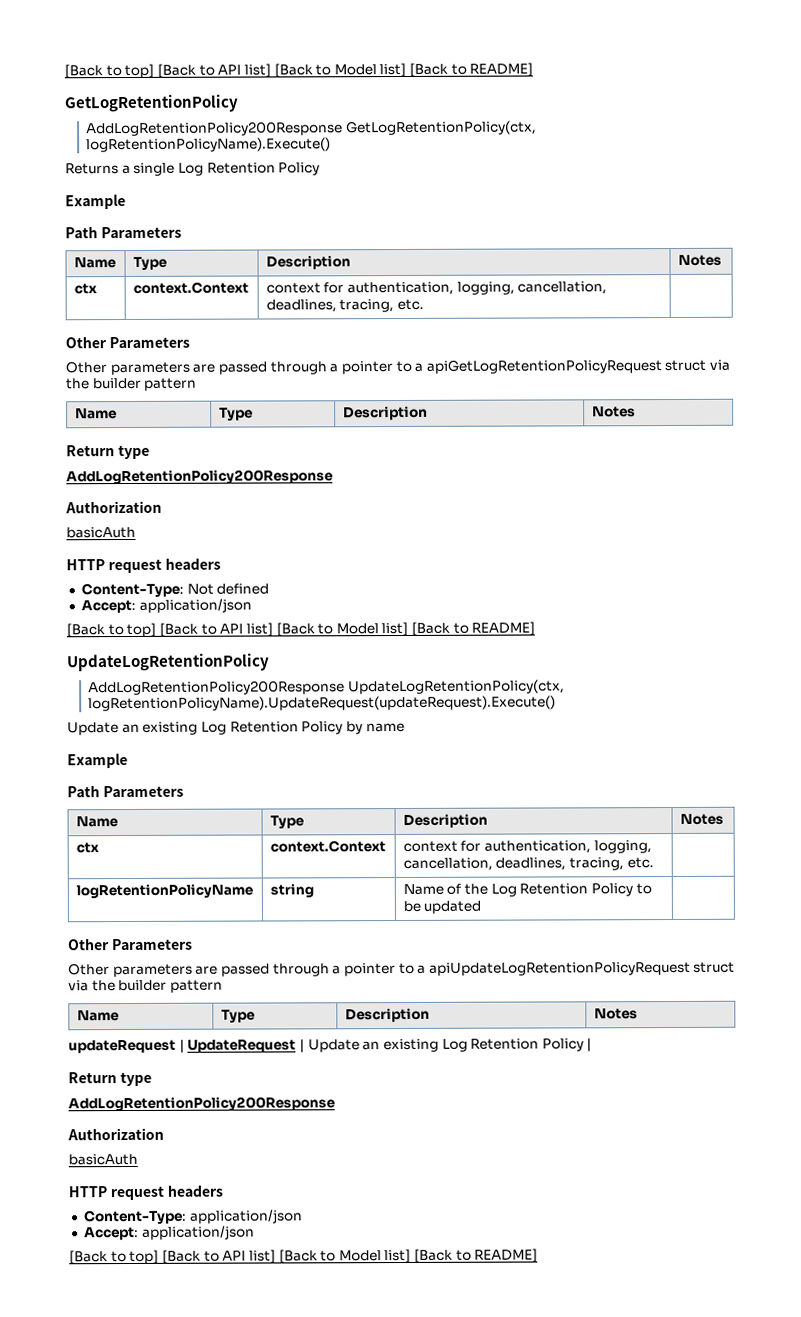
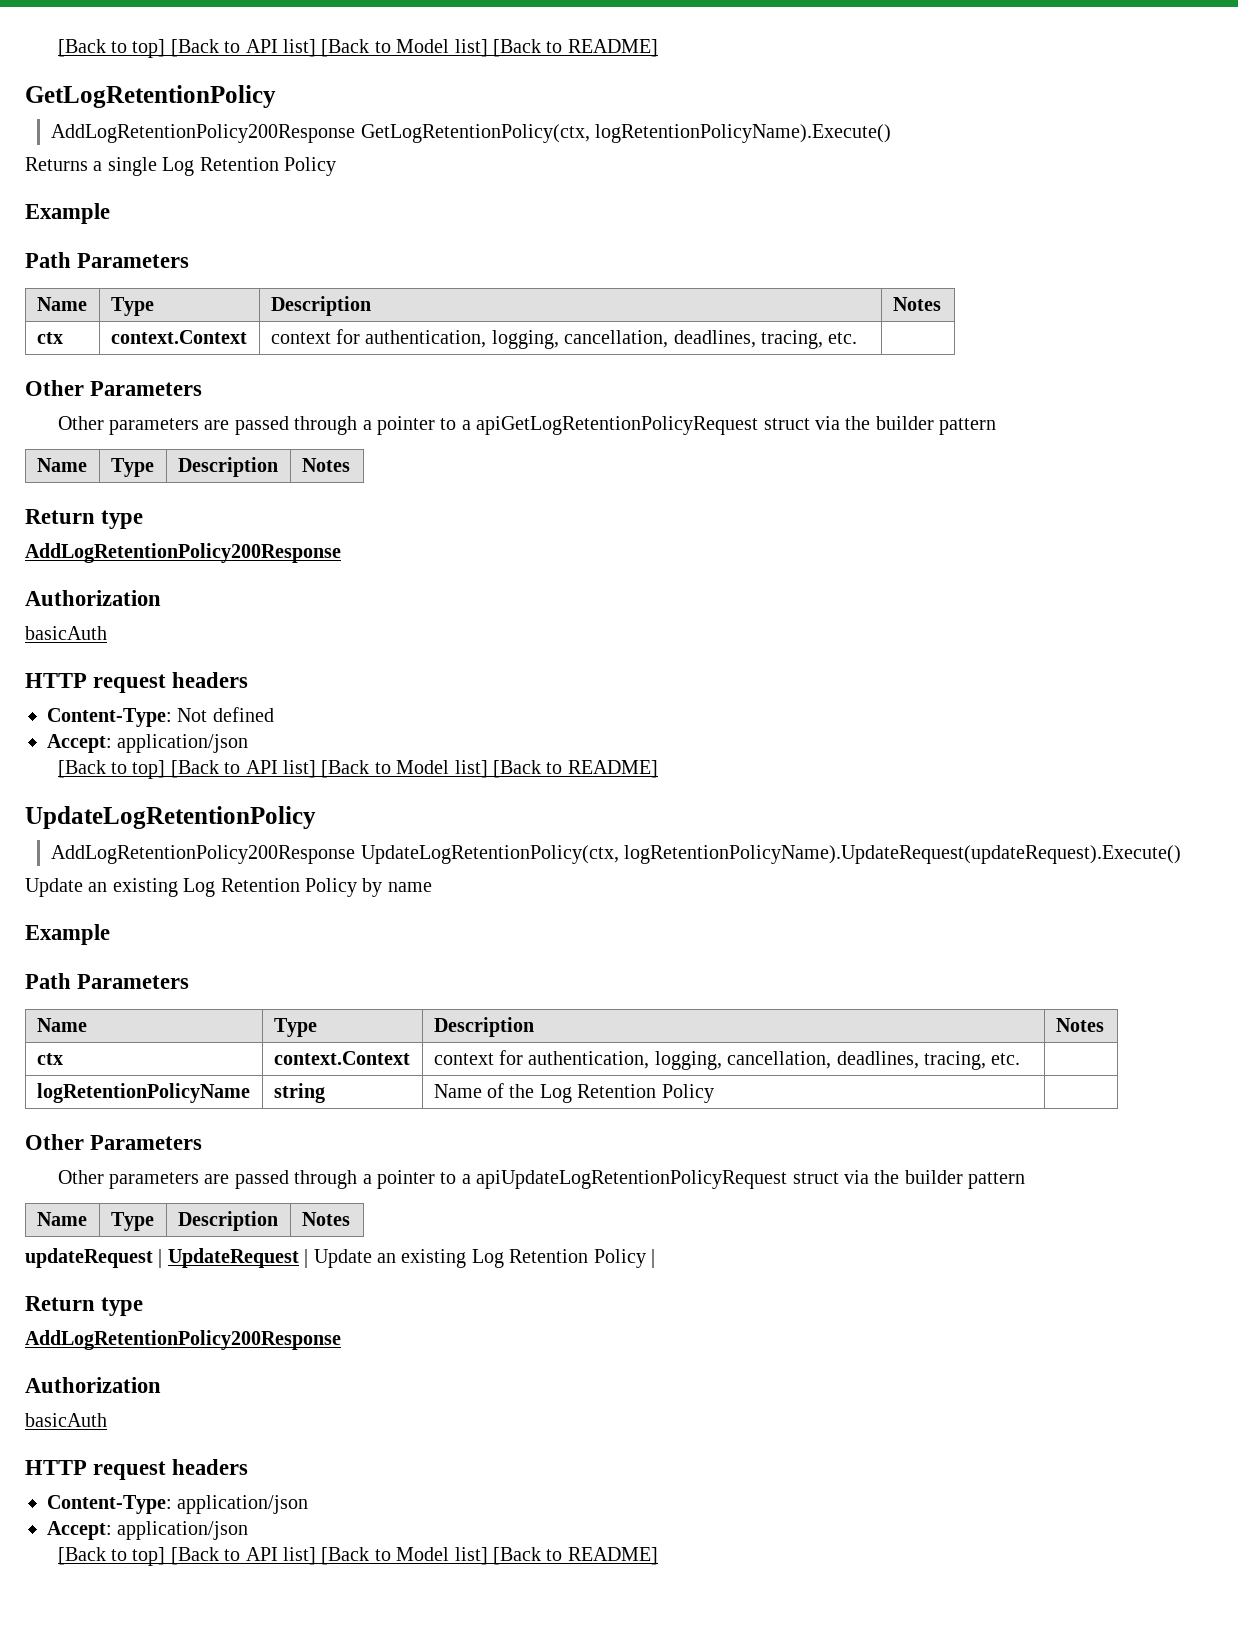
- logRetentionPolicyName | string | Name of the Log Retention Policy to be updated |
+ logRetentionPolicyName | string | Name of the Log Retention Policy |

